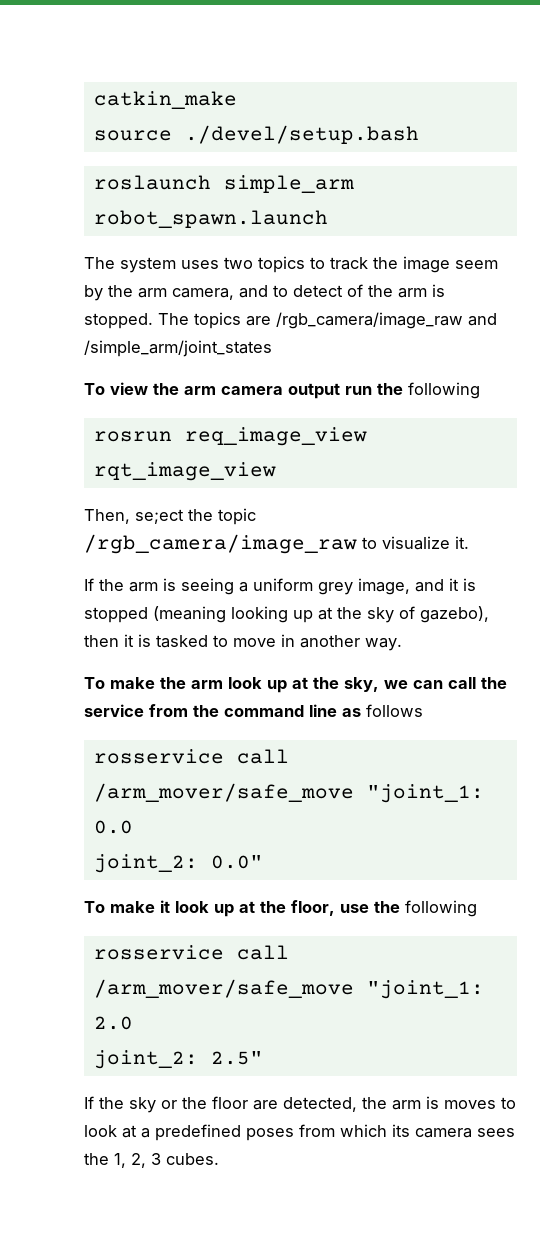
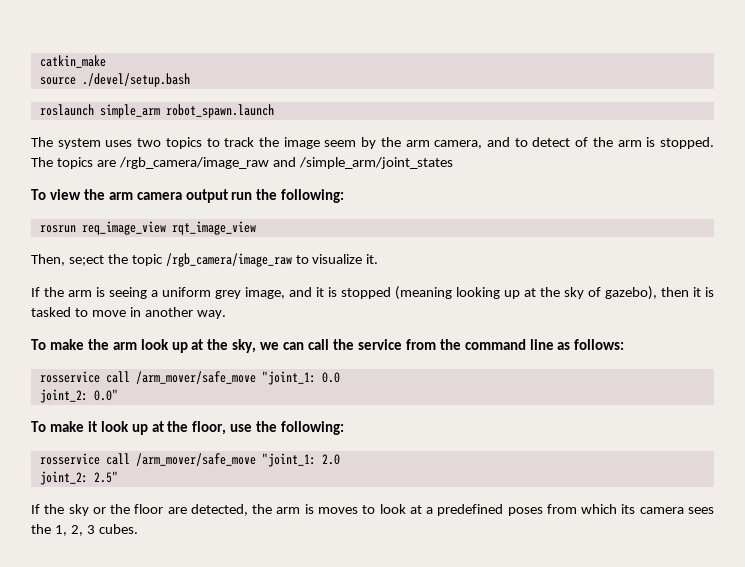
- To view the arm camera output run the following
+ To view the arm camera output run the following:
- To make the arm look up at the sky, we can call the service from the command line as follows
+ To make the arm look up at the sky, we can call the service from the command line as follows:
- To make it look up at the floor, use the following
+ To make it look up at the floor, use the following:

